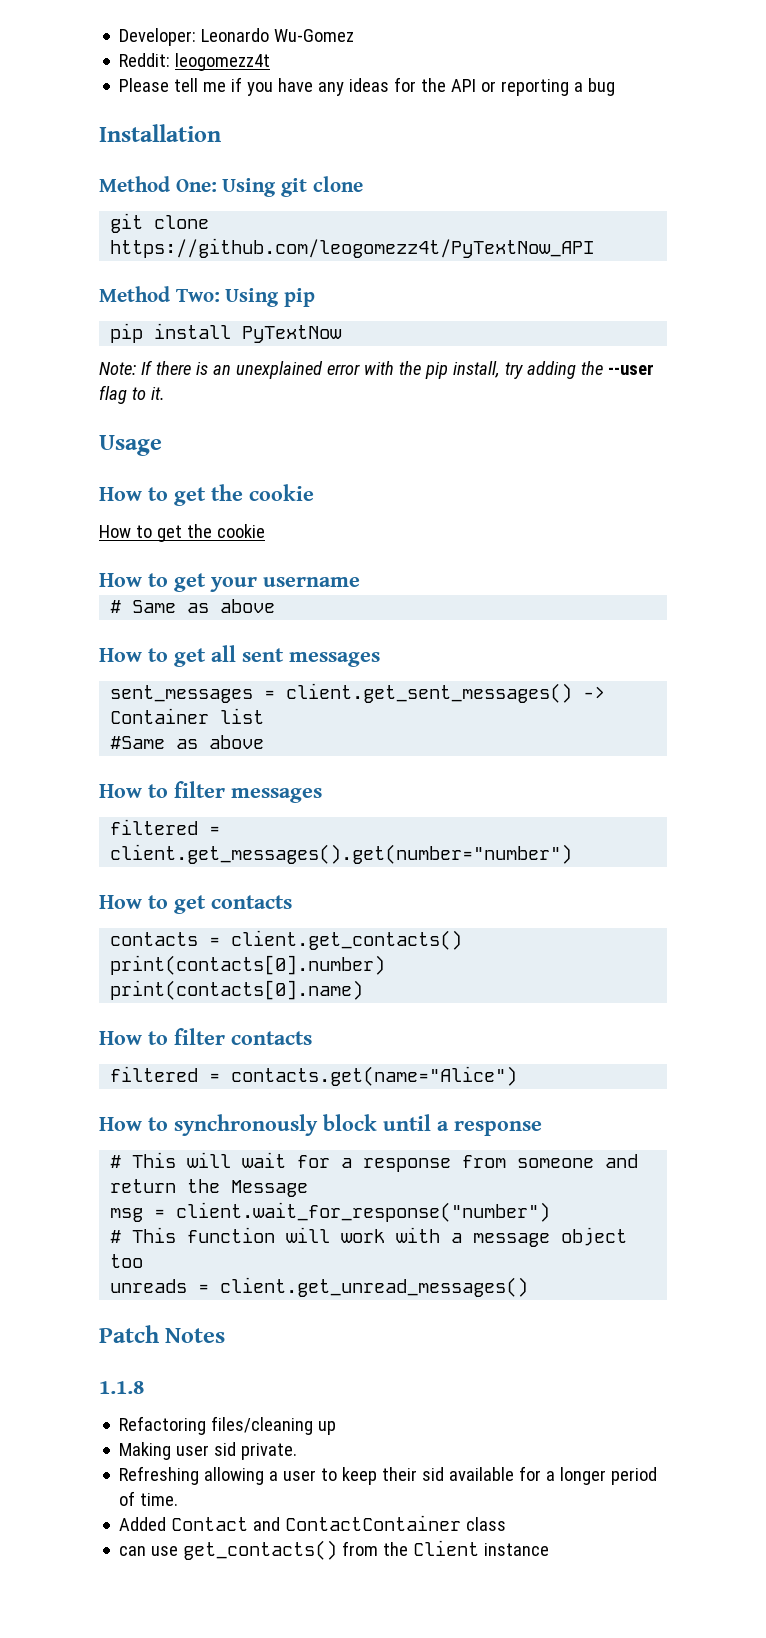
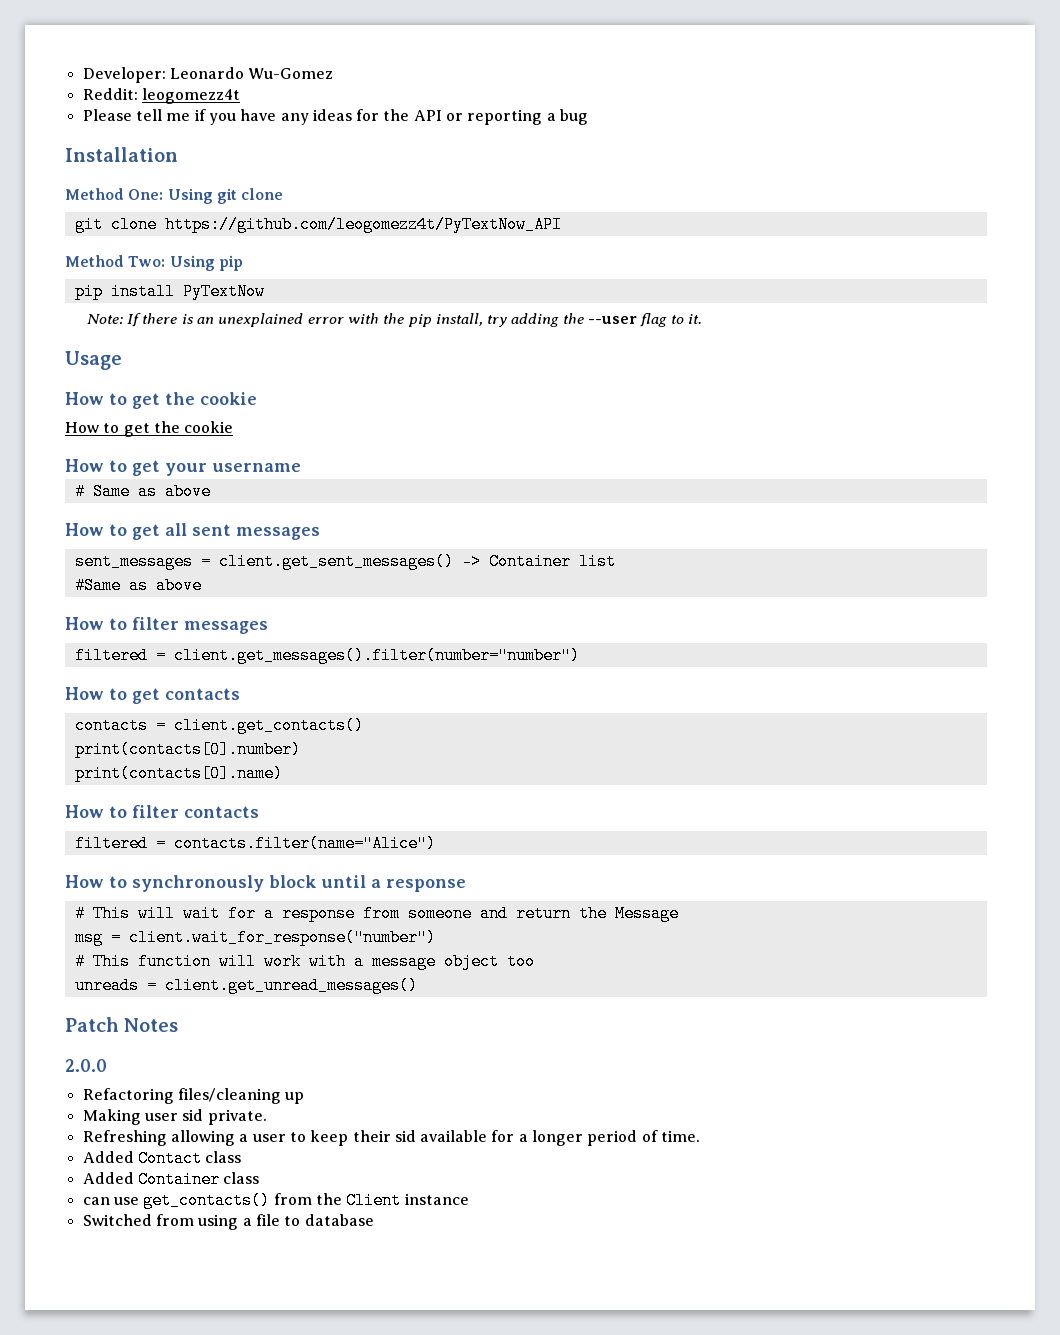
- filtered = client.get_messages().get(number="number")
+ filtered = client.get_messages().filter(number="number")
- filtered = contacts.get(name="Alice")
+ filtered = contacts.filter(name="Alice")
- 1.1.8
+ 2.0.0
- Added Contact and ContactContainer class
+ Added Contact class
+ Added Container class
+ Switched from using a file to database

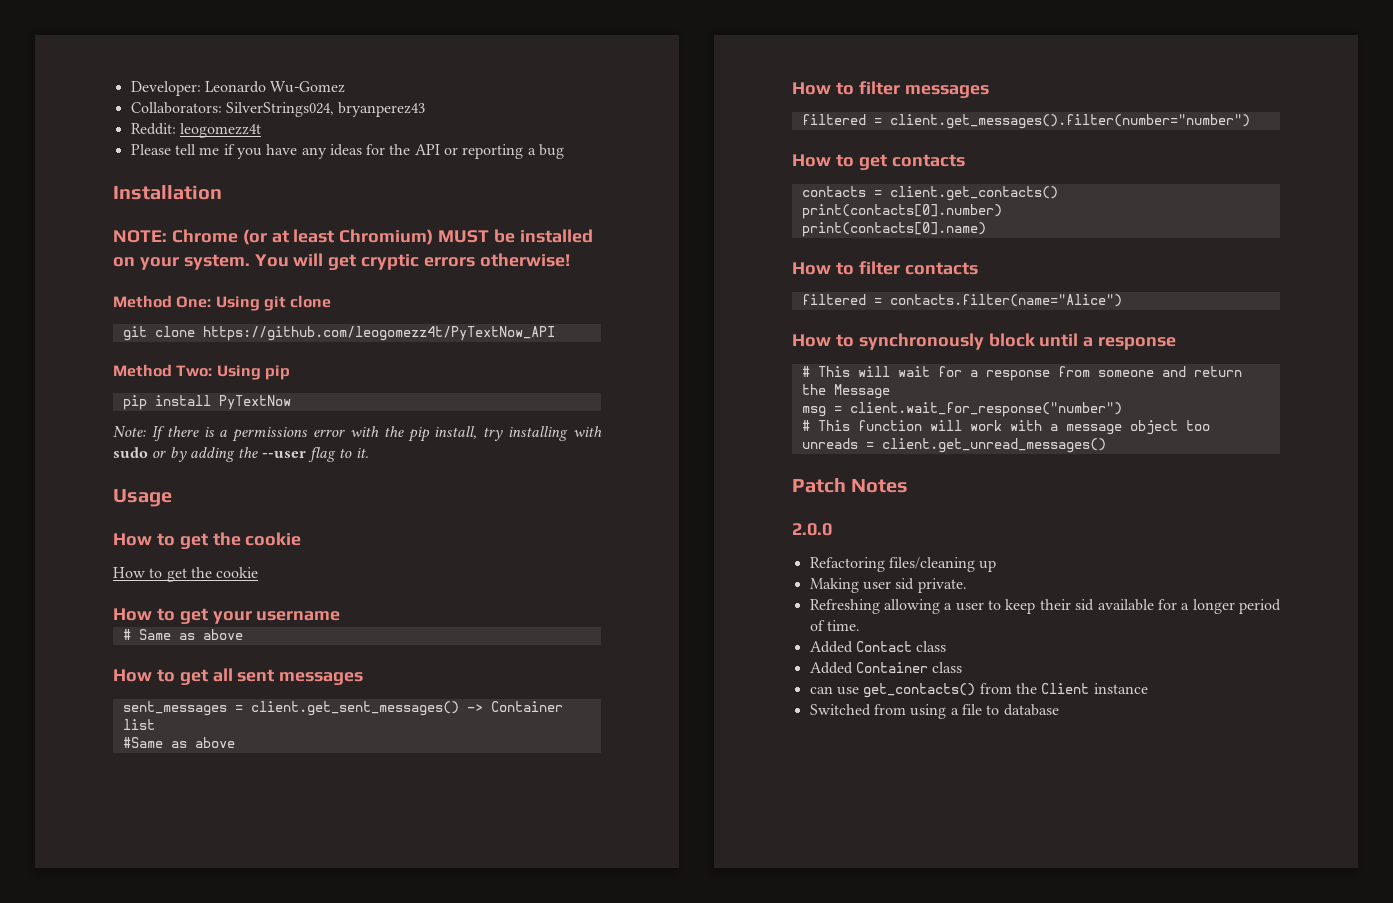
+ Collaborators: SilverStrings024, bryanperez43
+ NOTE: Chrome (or at least Chromium) MUST be installed on your system. You will get cryptic errors otherwise!
- Note: If there is an unexplained error with the pip install, try adding the --user flag to it.
+ Note: If there is a permissions error with the pip install, try installing with sudo or by adding the --user flag to it.

